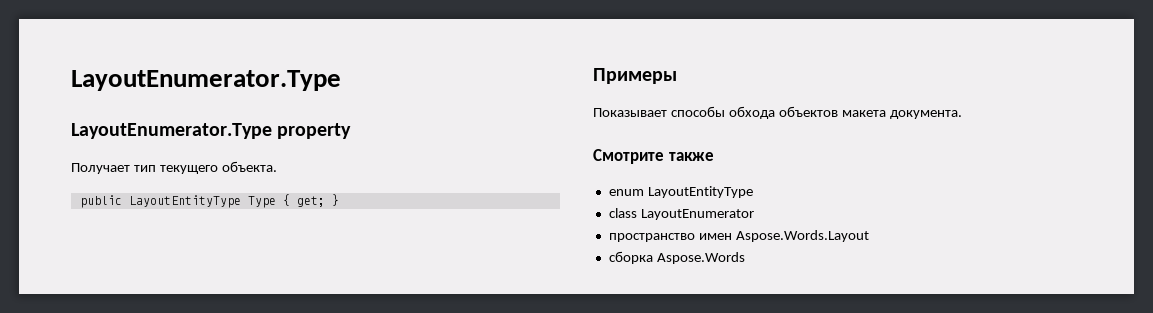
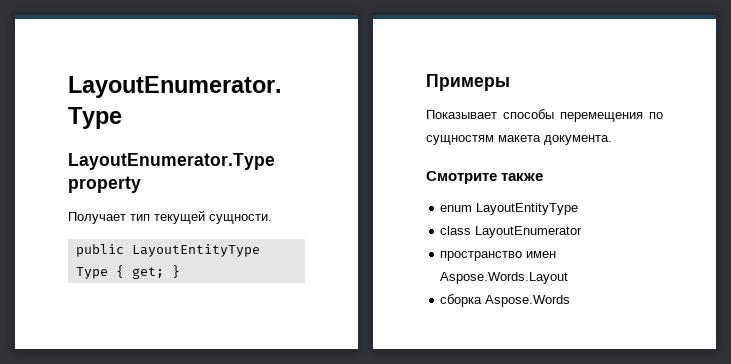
- Получает тип текущего объекта.
+ Получает тип текущей сущности.
- Показывает способы обхода объектов макета документа.
+ Показывает способы перемещения по сущностям макета документа.

